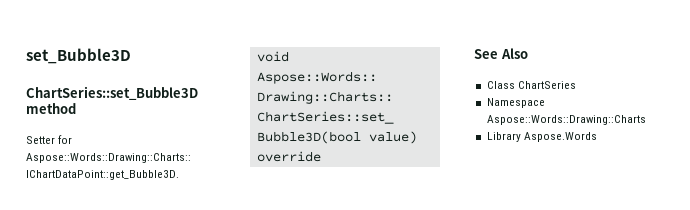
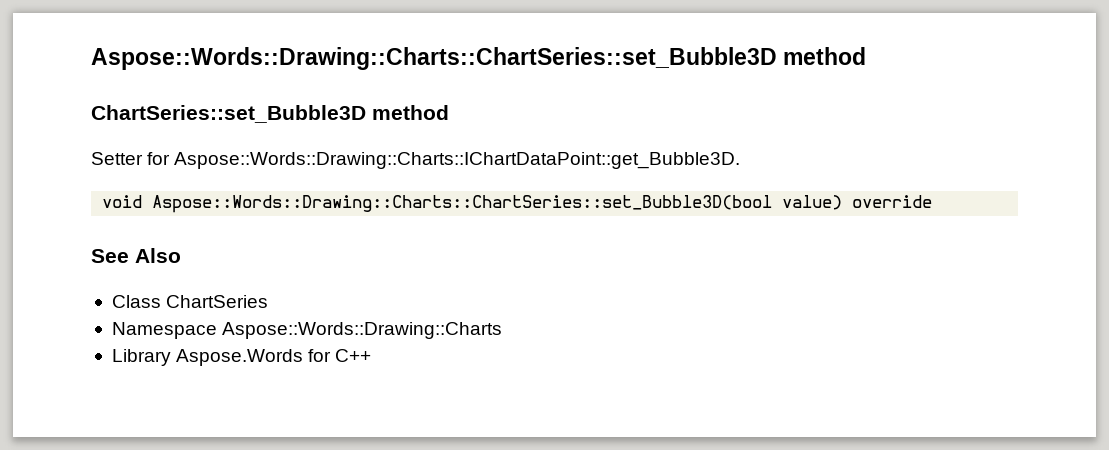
- set_Bubble3D
+ Aspose::Words::Drawing::Charts::ChartSeries::set_Bubble3D method
- Library Aspose.Words
+ Library Aspose.Words for C++

